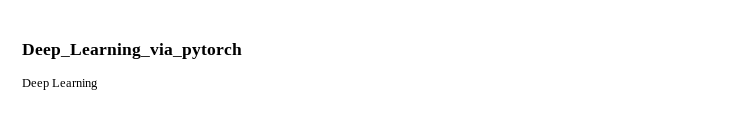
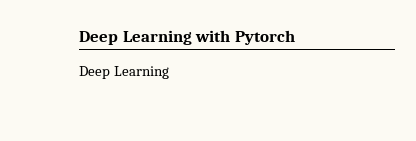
- Deep_Learning_via_pytorch
+ Deep Learning with Pytorch

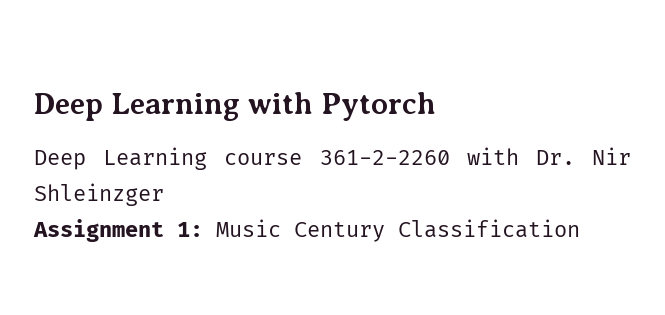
  Deep Learning with Pytorch
- Deep Learning
+ Deep Learning course 361-2-2260 with Dr. Nir Shleinzger
+ Assignment 1: Music Century Classification

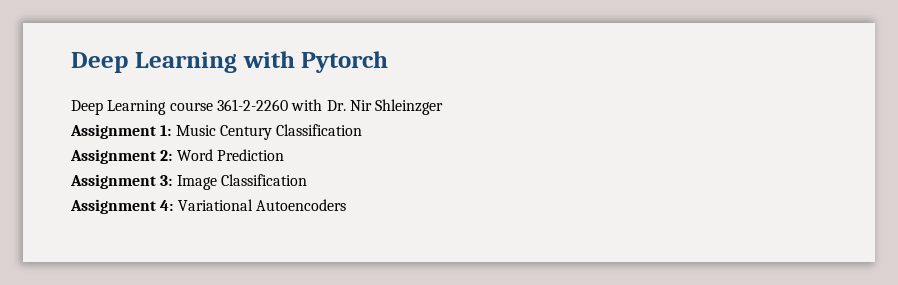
+ Assignment 2: Word Prediction
+ Assignment 3: Image Classification
+ Assignment 4: Variational Autoencoders

